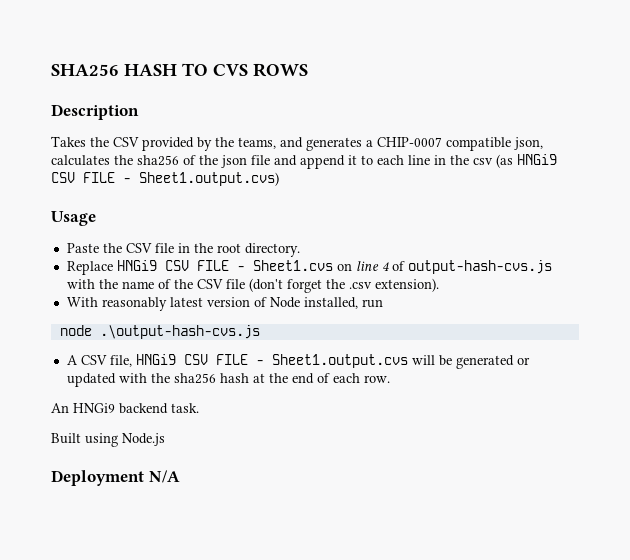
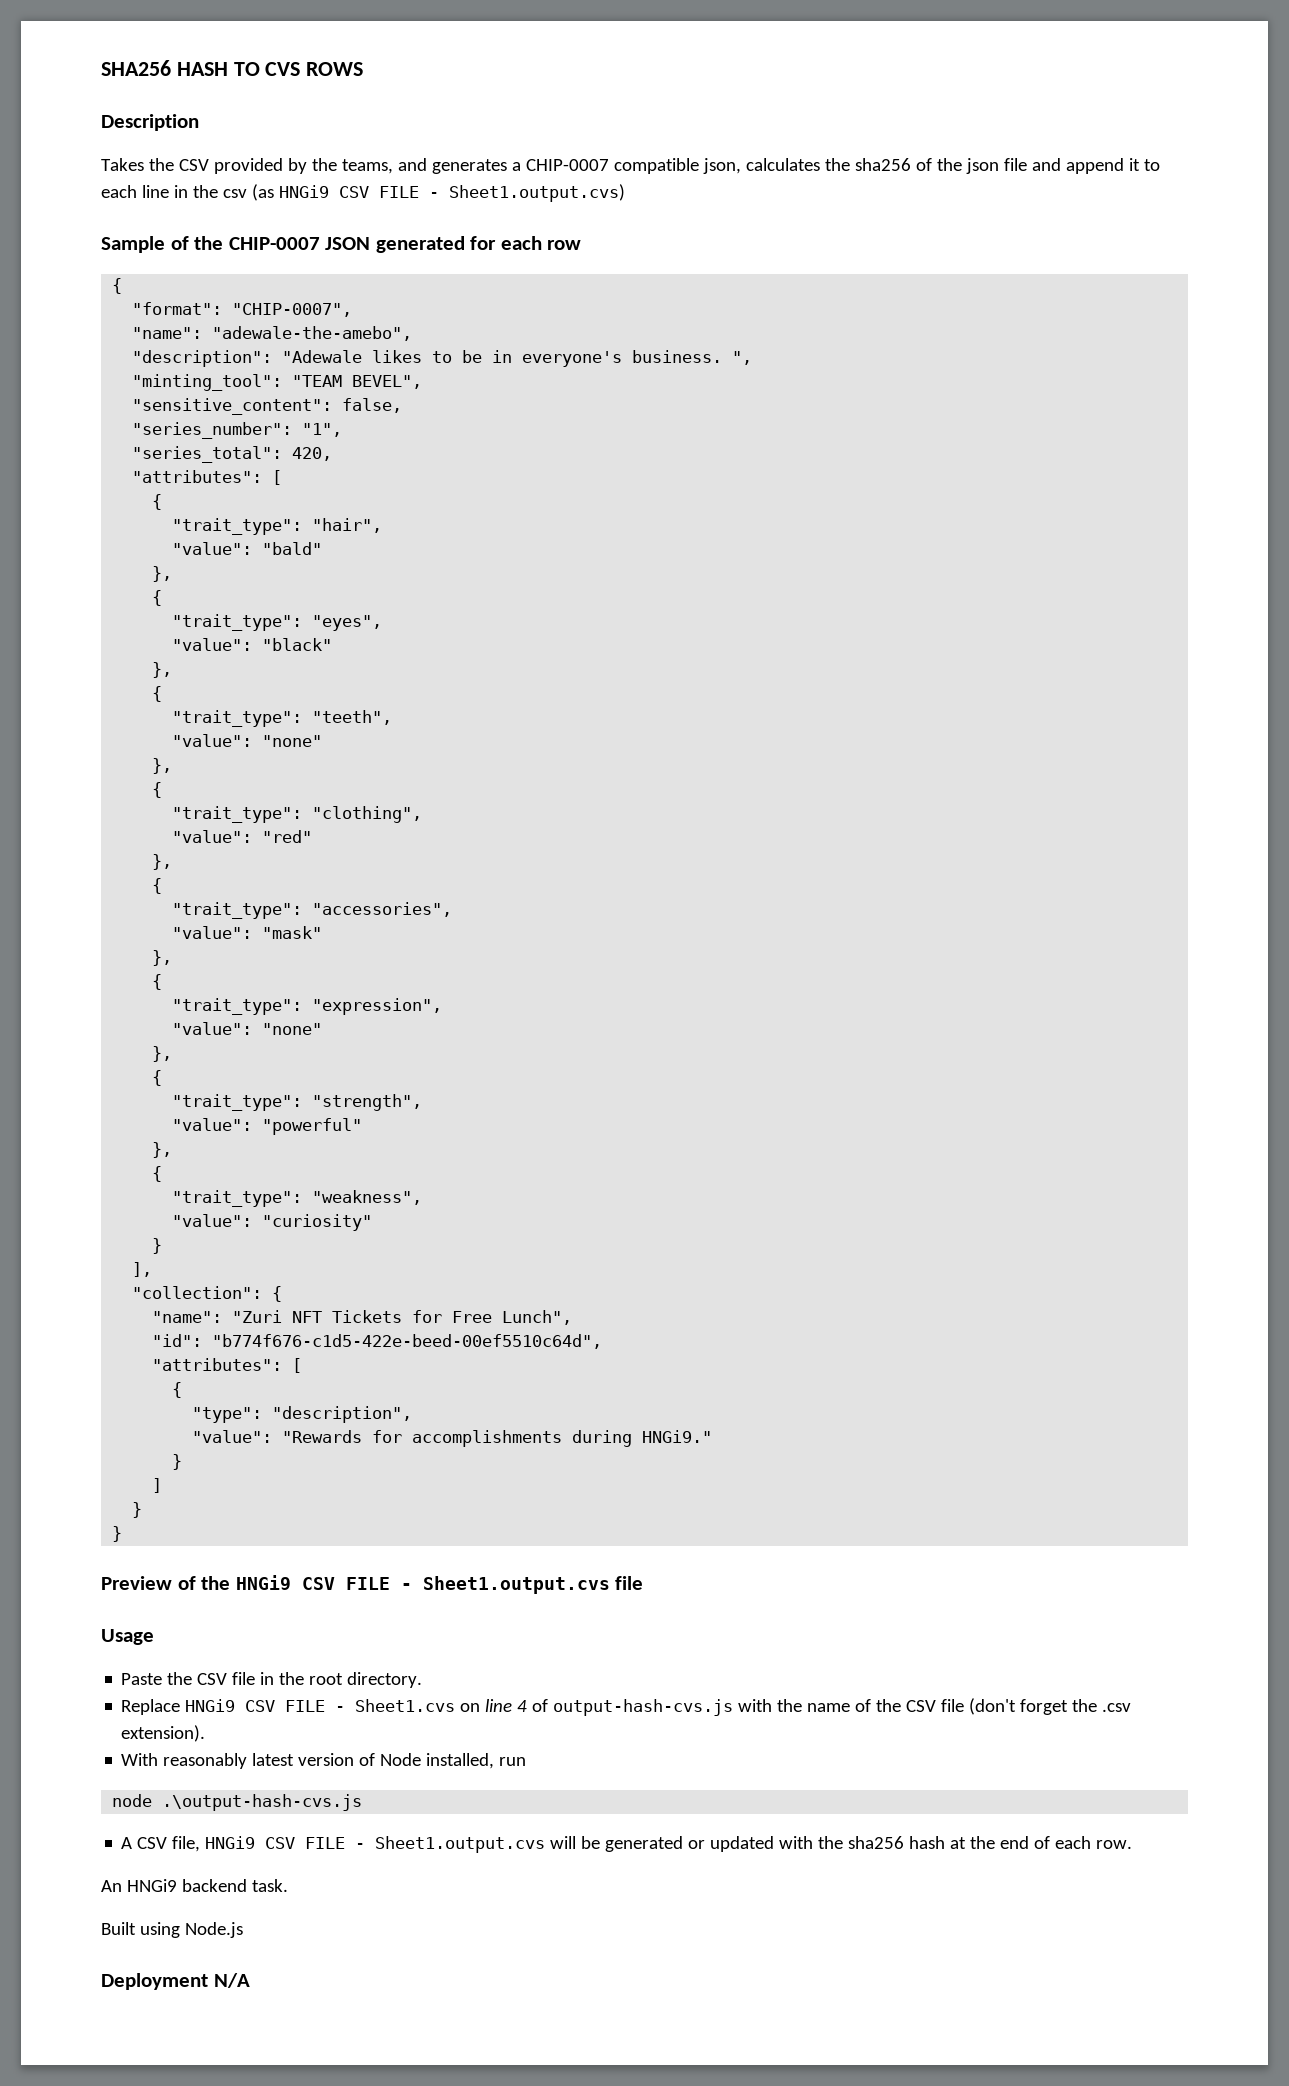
+ Sample of the CHIP-0007 JSON generated for each row
+ {
+ "format": "CHIP-0007",
+ "name": "adewale-the-amebo",
+ "description": "Adewale likes to be in everyone's business. ",
+ "minting_tool": "TEAM BEVEL",
+ "sensitive_content": false,
+ "series_number": "1",
+ "series_total": 420,
+ "attributes": [
+ {
+ "trait_type": "hair",
+ "value": "bald"
+ },
+ {
+ "trait_type": "eyes",
+ "value": "black"
+ },
+ {
+ "trait_type": "teeth",
+ "value": "none"
+ },
+ {
+ "trait_type": "clothing",
+ "value": "red"
+ },
+ {
+ "trait_type": "accessories",
+ "value": "mask"
+ },
+ {
+ "trait_type": "expression",
+ "value": "none"
+ },
+ {
+ "trait_type": "strength",
+ "value": "powerful"
+ },
+ {
+ "trait_type": "weakness",
+ "value": "curiosity"
+ }
+ ],
+ "collection": {
+ "name": "Zuri NFT Tickets for Free Lunch",
+ "id": "b774f676-c1d5-422e-beed-00ef5510c64d",
+ "attributes": [
+ {
+ "type": "description",
+ "value": "Rewards for accomplishments during HNGi9."
+ }
+ ]
+ }
+ }
+ Preview of the HNGi9 CSV FILE - Sheet1.output.cvs file

